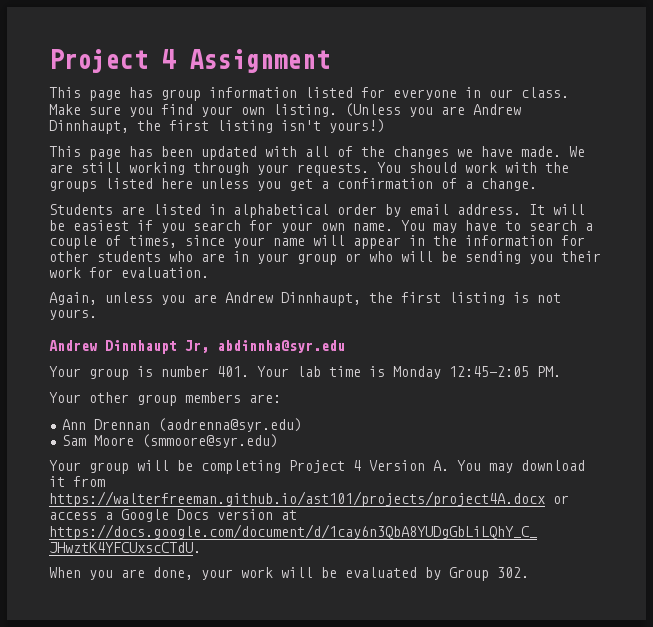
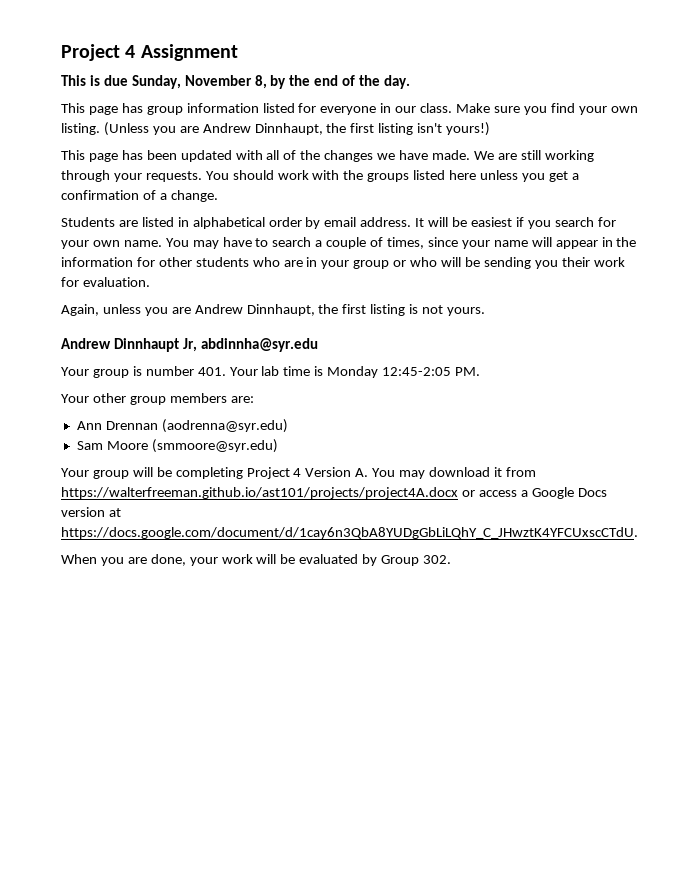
+ This is due Sunday, November 8, by the end of the day.

